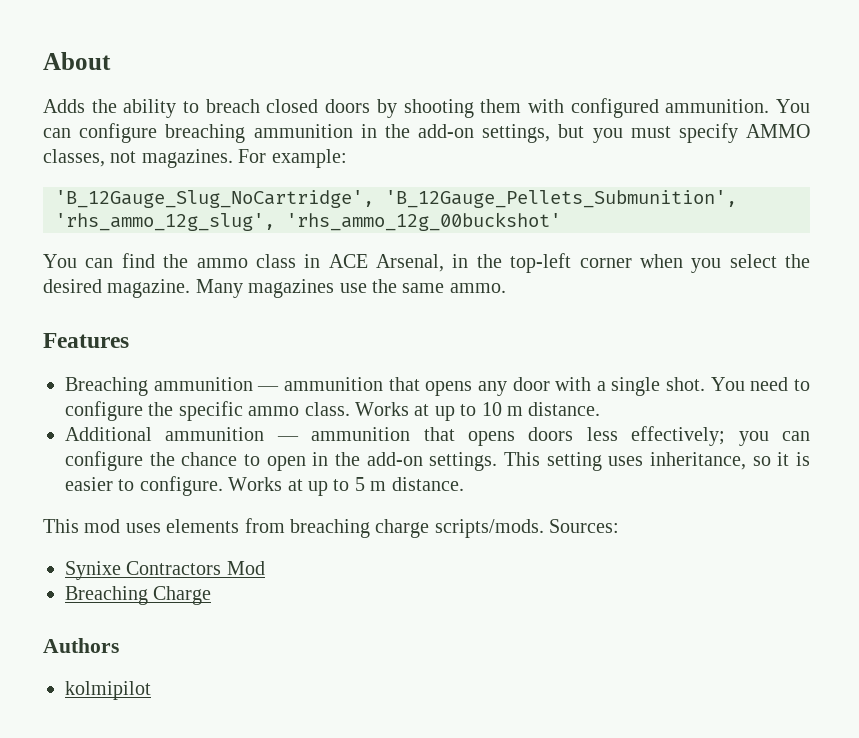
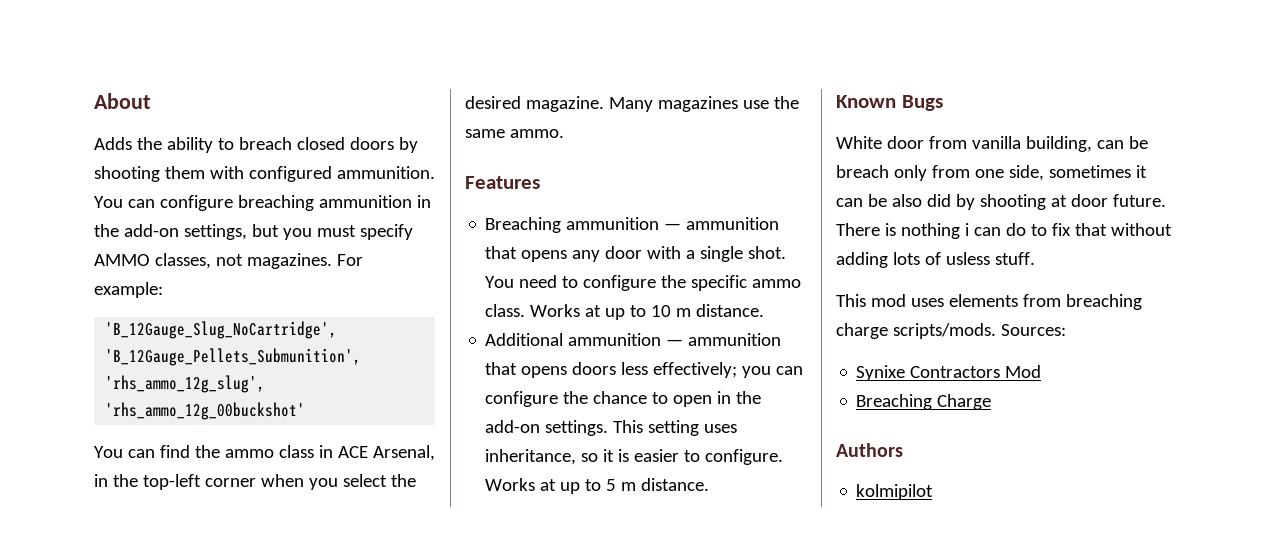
+ Known Bugs
+ White door from vanilla building, can be breach only from one side, sometimes it can be also did by shooting at door future. There is nothing i can do to fix that without adding lots of usless stuff.

